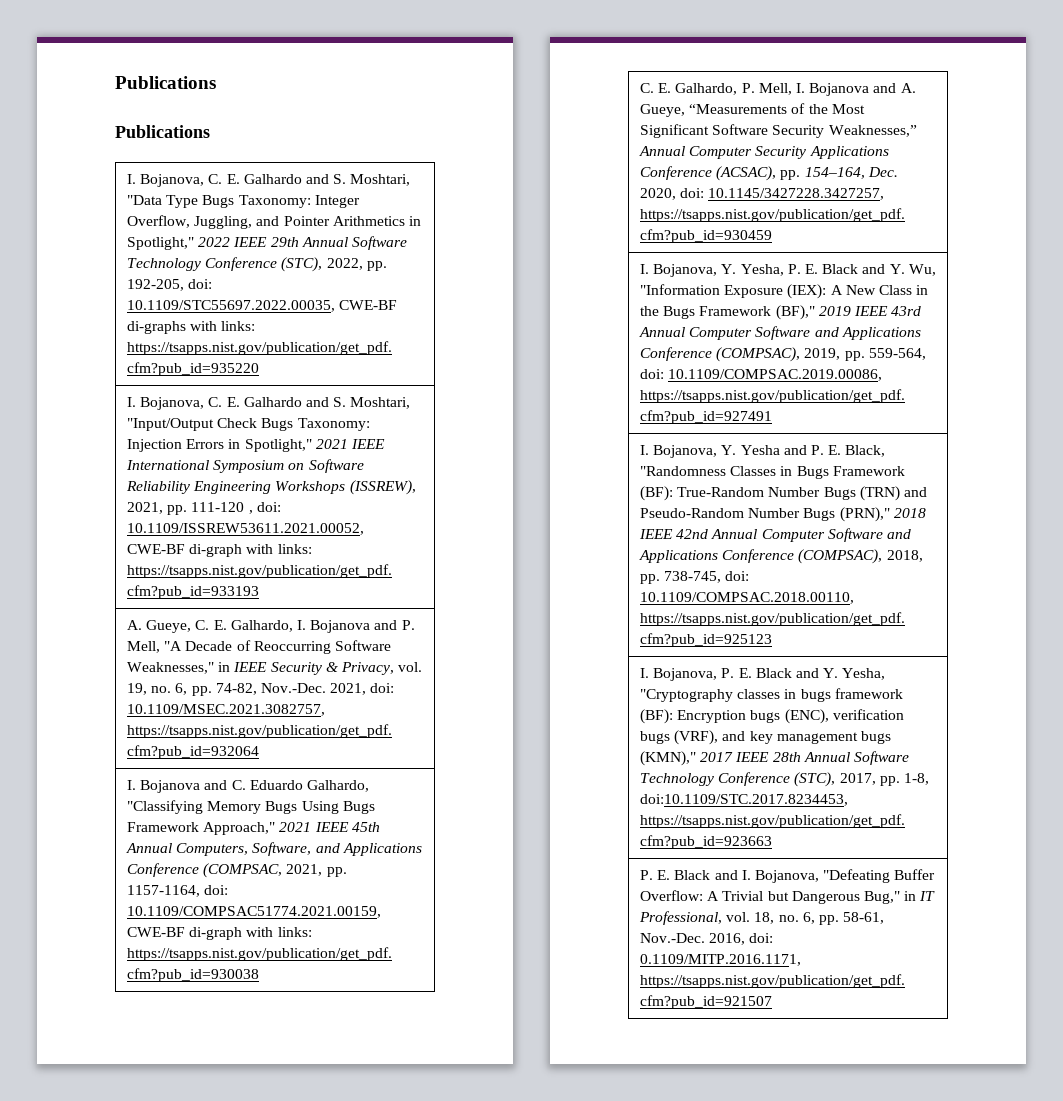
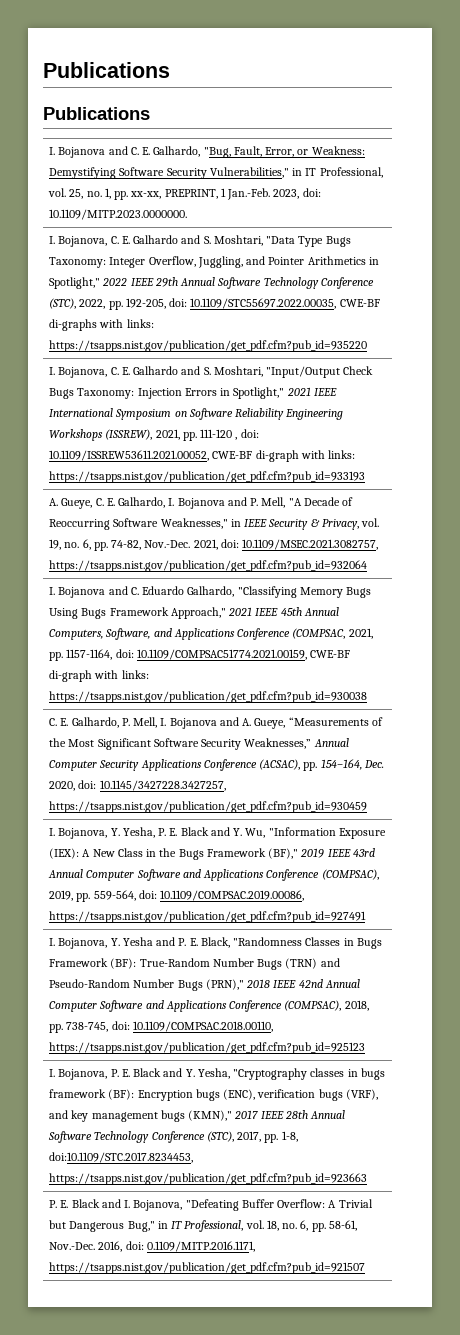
+ I. Bojanova and C. E. Galhardo, "Bug, Fault, Error, or Weakness: Demystifying Software Security Vulnerabilities," in IT Professional, vol. 25, no. 1, pp. xx-xx, PREPRINT, 1 Jan.-Feb. 2023, doi: 10.1109/MITP.2023.0000000.

